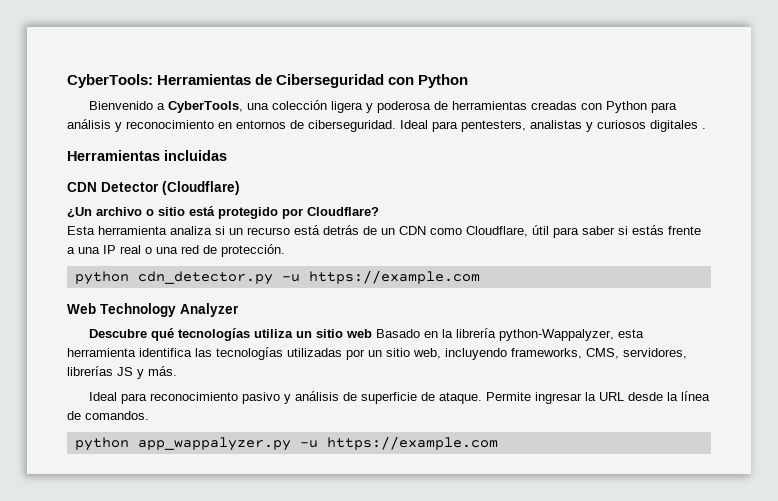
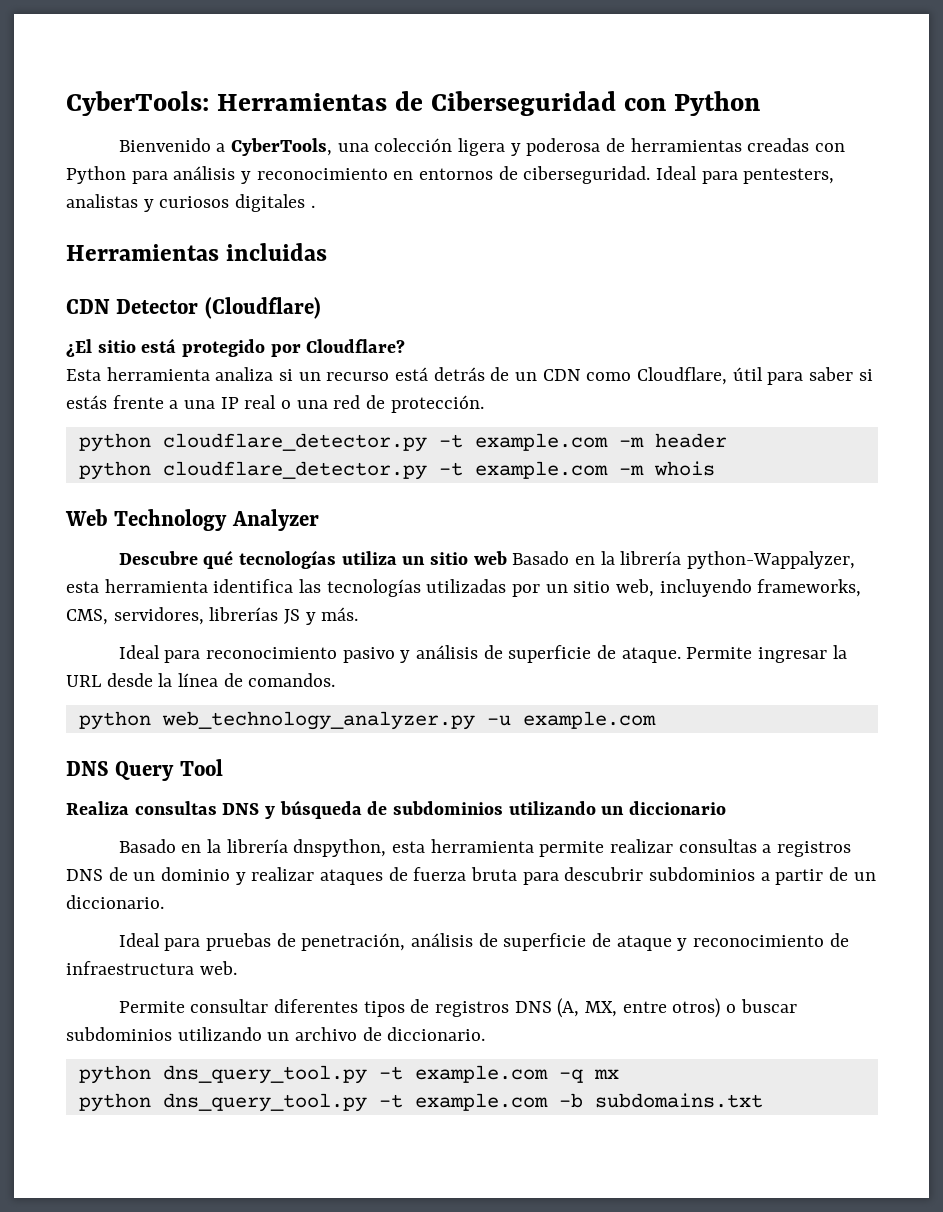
- ¿Un archivo o sitio está protegido por Cloudflare?
+ ¿El sitio está protegido por Cloudflare?
- python cdn_detector.py -u https://example.com
+ python cloudflare_detector.py -t example.com -m header
+ python cloudflare_detector.py -t example.com -m whois
- python app_wappalyzer.py -u https://example.com
+ python web_technology_analyzer.py -u example.com
+ DNS Query Tool
+ Realiza consultas DNS y búsqueda de subdominios utilizando un diccionario
+ Basado en la librería dnspython, esta herramienta permite realizar consultas a registros DNS de un dominio y realizar ataques de fuerza bruta para descubrir subdominios a partir de un diccionario.
+ Ideal para pruebas de penetración, análisis de superficie de ataque y reconocimiento de infraestructura web.
+ Permite consultar diferentes tipos de registros DNS (A, MX, entre otros) o buscar subdominios utilizando un archivo de diccionario.
+ python dns_query_tool.py -t example.com -q mx
+ python dns_query_tool.py -t example.com -b subdomains.txt

